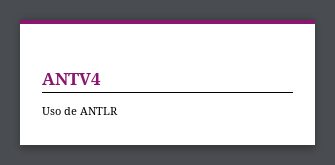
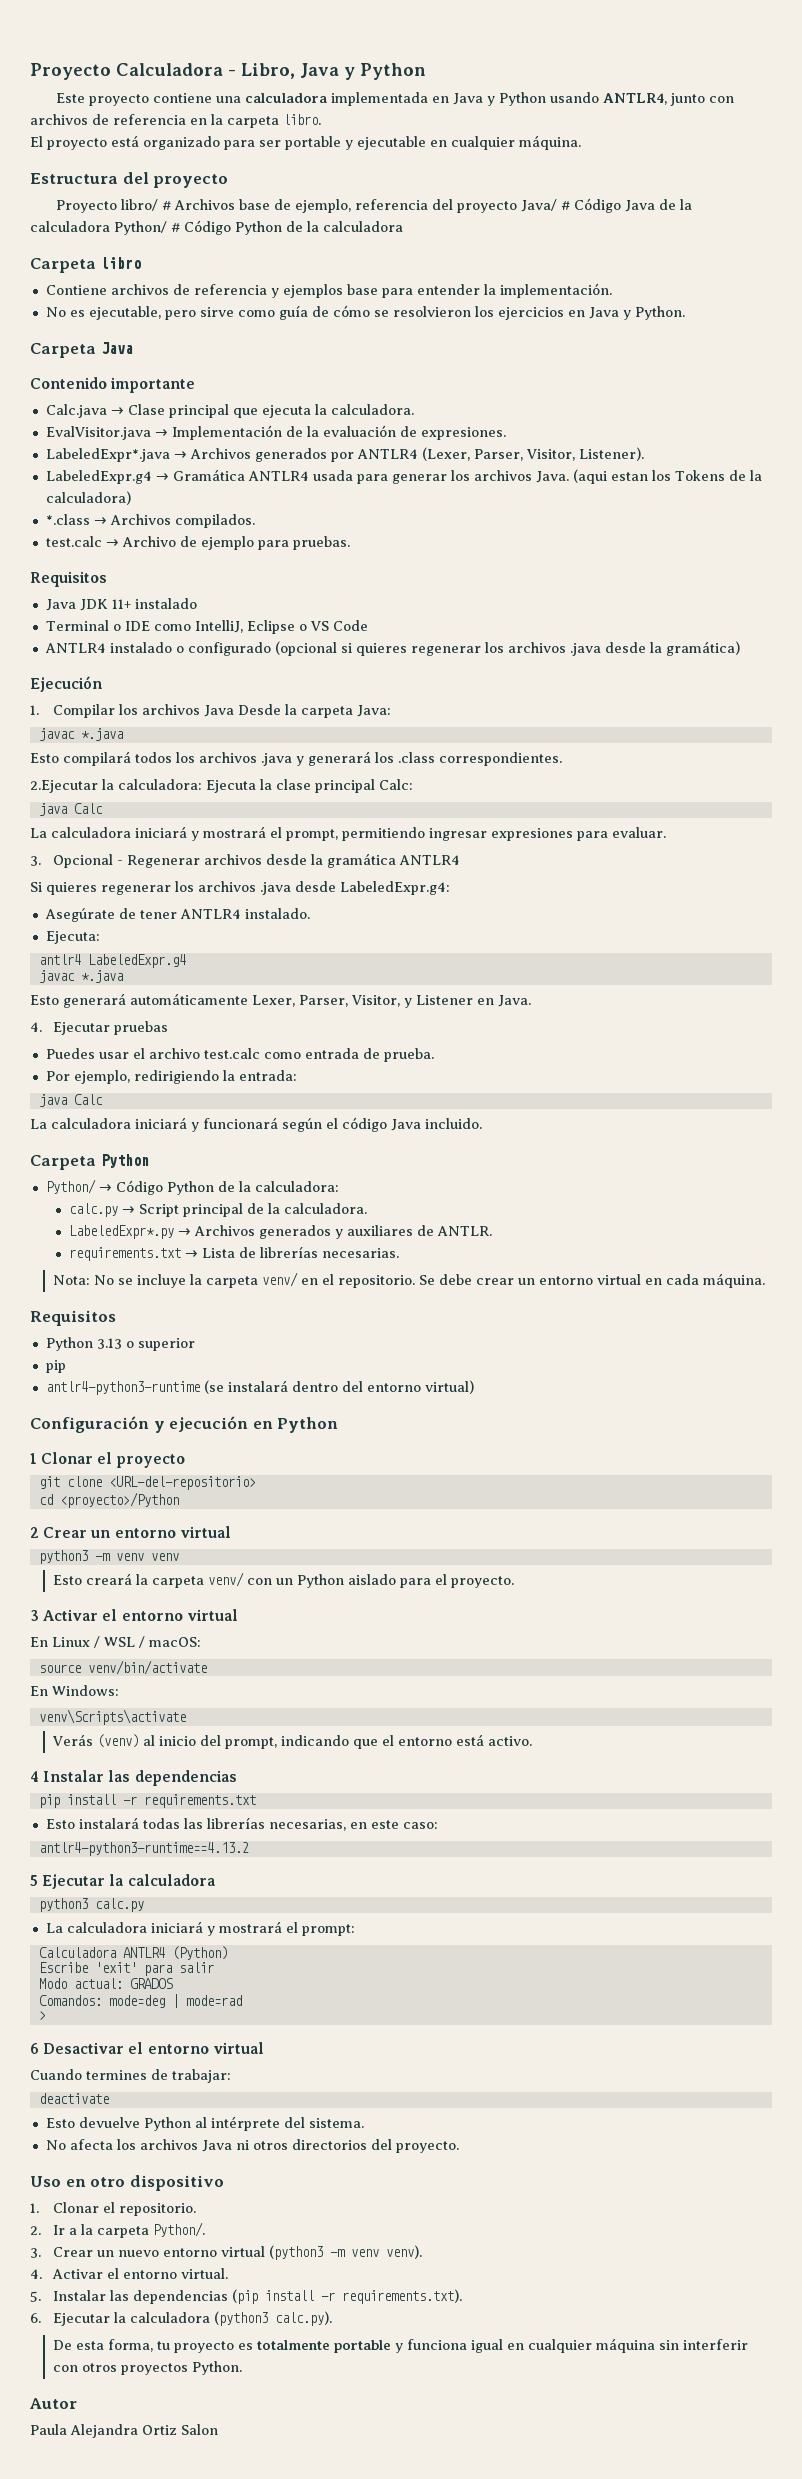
- ANTV4
- Uso de ANTLR
+ Proyecto Calculadora - Libro, Java y Python
+ Este proyecto contiene una calculadora implementada en Java y Python usando ANTLR4, junto con archivos de referencia en la carpeta libro.
+ El proyecto está organizado para ser portable y ejecutable en cualquier máquina.
+ Estructura del proyecto
+ Proyecto libro/ # Archivos base de ejemplo, referencia del proyecto Java/ # Código Java de la calculadora Python/ # Código Python de la calculadora
+ Carpeta libro
+ Contiene archivos de referencia y ejemplos base para entender la implementación.
+ No es ejecutable, pero sirve como guía de cómo se resolvieron los ejercicios en Java y Python.
+ Carpeta Java
+ Contenido importante
+ Calc.java → Clase principal que ejecuta la calculadora.
+ EvalVisitor.java → Implementación de la evaluación de expresiones.
+ LabeledExpr*.java → Archivos generados por ANTLR4 (Lexer, Parser, Visitor, Listener).
+ LabeledExpr.g4 → Gramática ANTLR4 usada para generar los archivos Java. (aqui estan los Tokens de la calculadora)
+ *.class → Archivos compilados.
+ test.calc → Archivo de ejemplo para pruebas.
+ Requisitos
+ Java JDK 11+ instalado
+ Terminal o IDE como IntelliJ, Eclipse o VS Code
+ ANTLR4 instalado o configurado (opcional si quieres regenerar los archivos .java desde la gramática)
+ Ejecución
+ 1. Compilar los archivos Java Desde la carpeta Java:
+ javac *.java
+ Esto compilará todos los archivos .java y generará los .class correspondientes.
+ 2.Ejecutar la calculadora: Ejecuta la clase principal Calc:
+ java Calc
+ La calculadora iniciará y mostrará el prompt, permitiendo ingresar expresiones para evaluar.
+ 3. Opcional - Regenerar archivos desde la gramática ANTLR4
+ Si quieres regenerar los archivos .java desde LabeledExpr.g4:
+ Asegúrate de tener ANTLR4 instalado.
+ Ejecuta:
+ antlr4 LabeledExpr.g4
+ javac *.java
+ Esto generará automáticamente Lexer, Parser, Visitor, y Listener en Java.
+ 4. Ejecutar pruebas
+ Puedes usar el archivo test.calc como entrada de prueba.
+ Por ejemplo, redirigiendo la entrada:
+ java Calc
+ La calculadora iniciará y funcionará según el código Java incluido.
+ Carpeta Python
+ Python/ → Código Python de la calculadora:
+ calc.py → Script principal de la calculadora.
+ LabeledExpr*.py → Archivos generados y auxiliares de ANTLR.
+ requirements.txt → Lista de librerías necesarias.
+ Nota: No se incluye la carpeta venv/ en el repositorio. Se debe crear un entorno virtual en cada máquina.
+ Requisitos
+ Python 3.13 o superior
+ pip
+ antlr4-python3-runtime (se instalará dentro del entorno virtual)
+ Configuración y ejecución en Python
+ 1 Clonar el proyecto
+ git clone <URL-del-repositorio>
+ cd <proyecto>/Python
+ 2 Crear un entorno virtual
+ python3 -m venv venv
+ Esto creará la carpeta venv/ con un Python aislado para el proyecto.
+ 3 Activar el entorno virtual
+ En Linux / WSL / macOS:
+ source venv/bin/activate
+ En Windows:
+ venv\Scripts\activate
+ Verás (venv) al inicio del prompt, indicando que el entorno está activo.
+ 4 Instalar las dependencias
+ pip install -r requirements.txt
+ Esto instalará todas las librerías necesarias, en este caso:
+ antlr4-python3-runtime==4.13.2
+ 5 Ejecutar la calculadora
+ python3 calc.py
+ La calculadora iniciará y mostrará el prompt:
+ Calculadora ANTLR4 (Python)
+ Escribe 'exit' para salir
+ Modo actual: GRADOS
+ Comandos: mode=deg | mode=rad
+ >
+ 6 Desactivar el entorno virtual
+ Cuando termines de trabajar:
+ deactivate
+ Esto devuelve Python al intérprete del sistema.
+ No afecta los archivos Java ni otros directorios del proyecto.
+ Uso en otro dispositivo
+ 1. Clonar el repositorio.
+ 2. Ir a la carpeta Python/.
+ 3. Crear un nuevo entorno virtual (python3 -m venv venv).
+ 4. Activar el entorno virtual.
+ 5. Instalar las dependencias (pip install -r requirements.txt).
+ 6. Ejecutar la calculadora (python3 calc.py).
+ De esta forma, tu proyecto es totalmente portable y funciona igual en cualquier máquina sin interferir con otros proyectos Python.
+ Autor
+ Paula Alejandra Ortiz Salon

